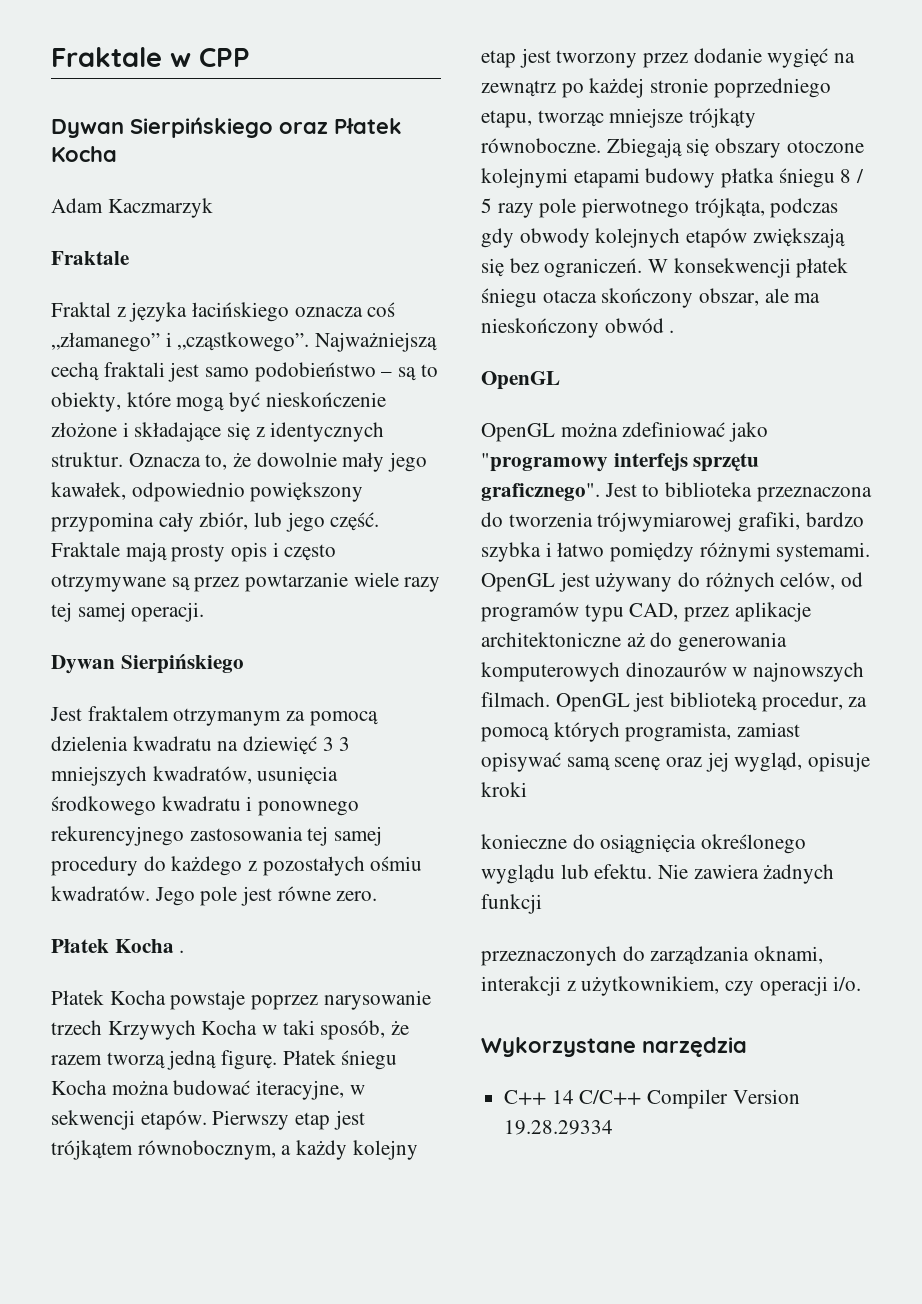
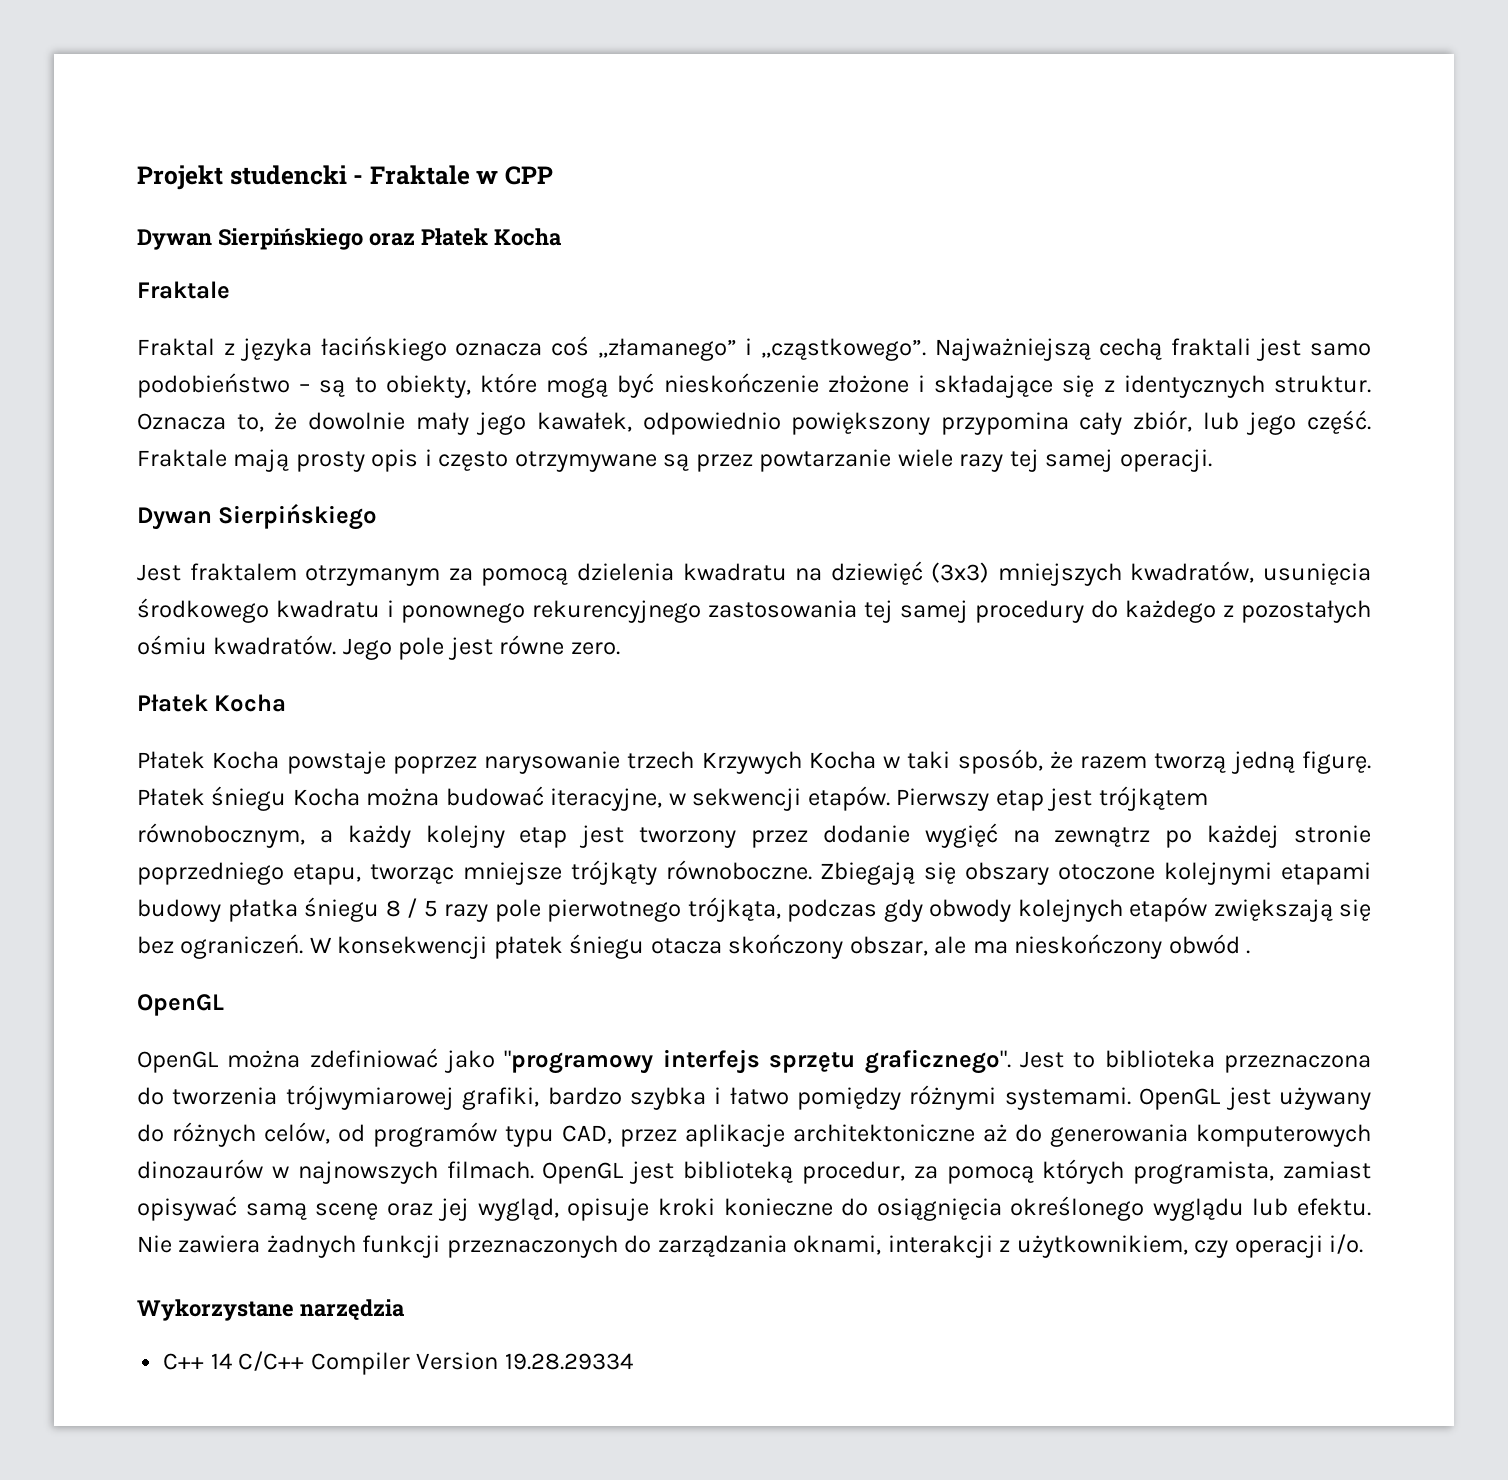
- Fraktale w CPP
+ Projekt studencki - Fraktale w CPP
- Adam Kaczmarzyk
- Jest fraktalem otrzymanym za pomocą dzielenia kwadratu na dziewięć 3 3 mniejszych kwadratów, usunięcia środkowego kwadratu i ponownego rekurencyjnego zastosowania tej samej procedury do każdego z pozostałych ośmiu kwadratów.
+ Jest fraktalem otrzymanym za pomocą dzielenia kwadratu na dziewięć (3x3) mniejszych kwadratów, usunięcia środkowego kwadratu i ponownego rekurencyjnego zastosowania tej samej procedury do każdego z pozostałych ośmiu kwadratów.
  Jego pole jest równe zero.
- Płatek Kocha .
+ Płatek Kocha
- OpenGL jest biblioteką procedur, za pomocą których programista, zamiast opisywać samą scenę oraz jej wygląd, opisuje kroki
- konieczne do osiągnięcia określonego wyglądu lub efektu.
+ OpenGL jest biblioteką procedur, za pomocą których programista, zamiast opisywać samą scenę oraz jej wygląd, opisuje kroki konieczne do osiągnięcia określonego wyglądu lub efektu.
- Nie zawiera żadnych funkcji
- przeznaczonych do zarządzania oknami, interakcji z użytkownikiem, czy operacji i/o.
+ Nie zawiera żadnych funkcji przeznaczonych do zarządzania oknami, interakcji z użytkownikiem, czy operacji i/o.

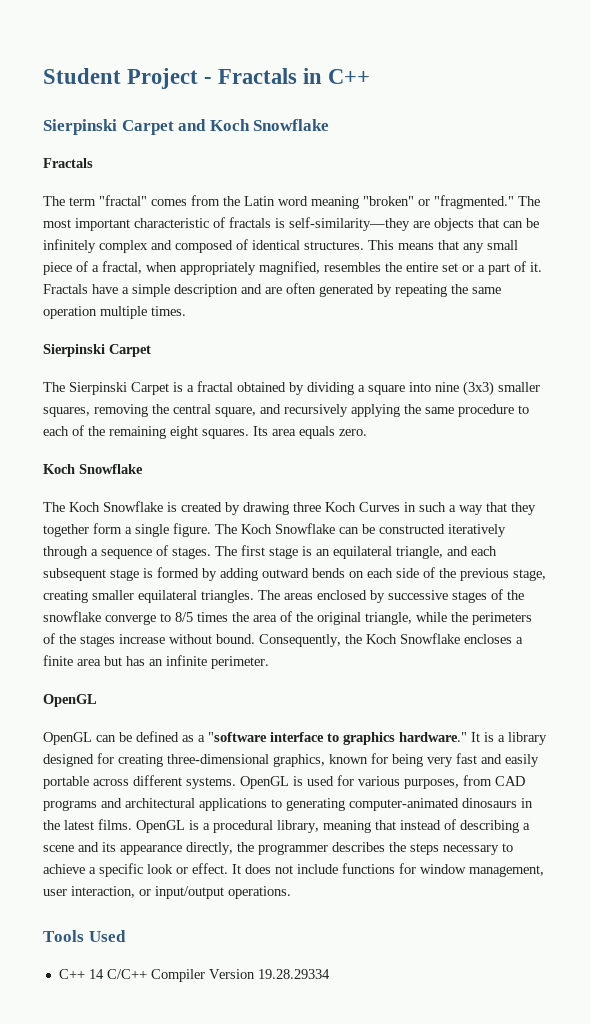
- Projekt studencki - Fraktale w CPP
- Dywan Sierpińskiego oraz Płatek Kocha
- Fraktale
- Fraktal z języka łacińskiego oznacza coś „złamanego” i „cząstkowego”. Najważniejszą cechą fraktali jest samo podobieństwo – są to obiekty, które mogą być nieskończenie złożone i składające się z identycznych struktur. Oznacza to, że dowolnie mały jego kawałek, odpowiednio powiększony przypomina cały zbiór, lub jego część. Fraktale mają prosty opis i często otrzymywane są przez powtarzanie wiele razy tej samej operacji.
- Dywan Sierpińskiego
- Jest fraktalem otrzymanym za pomocą dzielenia kwadratu na dziewięć (3x3) mniejszych kwadratów, usunięcia środkowego kwadratu i ponownego rekurencyjnego zastosowania tej samej procedury do każdego z pozostałych ośmiu kwadratów. Jego pole jest równe zero.
- Płatek Kocha
- Płatek Kocha powstaje poprzez narysowanie trzech Krzywych Kocha w taki sposób, że razem tworzą jedną figurę. Płatek śniegu Kocha można budować iteracyjne, w sekwencji etapów. Pierwszy etap jest trójkątem równobocznym, a każdy kolejny etap jest tworzony przez dodanie wygięć na zewnątrz po każdej stronie poprzedniego etapu, tworząc mniejsze trójkąty równoboczne. Zbiegają się obszary otoczone kolejnymi etapami budowy płatka śniegu 8 / 5 razy pole pierwotnego trójkąta, podczas gdy obwody kolejnych etapów zwiększają się bez ograniczeń. W konsekwencji płatek śniegu otacza skończony obszar, ale ma nieskończony obwód .
+ Student Project - Fractals in C++
+ Sierpinski Carpet and Koch Snowflake
+ Fractals
+ The term "fractal" comes from the Latin word meaning "broken" or "fragmented." The most important characteristic of fractals is self-similarity—they are objects that can be infinitely complex and composed of identical structures. This means that any small piece of a fractal, when appropriately magnified, resembles the entire set or a part of it. Fractals have a simple description and are often generated by repeating the same operation multiple times.
+ Sierpinski Carpet
+ The Sierpinski Carpet is a fractal obtained by dividing a square into nine (3x3) smaller squares, removing the central square, and recursively applying the same procedure to each of the remaining eight squares. Its area equals zero.
+ Koch Snowflake
+ The Koch Snowflake is created by drawing three Koch Curves in such a way that they together form a single figure. The Koch Snowflake can be constructed iteratively through a sequence of stages. The first stage is an equilateral triangle, and each subsequent stage is formed by adding outward bends on each side of the previous stage, creating smaller equilateral triangles. The areas enclosed by successive stages of the snowflake converge to 8/5 times the area of the original triangle, while the perimeters of the stages increase without bound. Consequently, the Koch Snowflake encloses a finite area but has an infinite perimeter.
  OpenGL
- OpenGL można zdefiniować jako "programowy interfejs sprzętu graficznego". Jest to biblioteka przeznaczona do tworzenia trójwymiarowej grafiki, bardzo szybka i łatwo pomiędzy różnymi systemami. OpenGL jest używany do różnych celów, od programów typu CAD, przez aplikacje architektoniczne aż do generowania komputerowych dinozaurów w najnowszych filmach. OpenGL jest biblioteką procedur, za pomocą których programista, zamiast opisywać samą scenę oraz jej wygląd, opisuje kroki konieczne do osiągnięcia określonego wyglądu lub efektu. Nie zawiera żadnych funkcji przeznaczonych do zarządzania oknami, interakcji z użytkownikiem, czy operacji i/o.
- Wykorzystane narzędzia
+ OpenGL can be defined as a "software interface to graphics hardware." It is a library designed for creating three-dimensional graphics, known for being very fast and easily portable across different systems. OpenGL is used for various purposes, from CAD programs and architectural applications to generating computer-animated dinosaurs in the latest films. OpenGL is a procedural library, meaning that instead of describing a scene and its appearance directly, the programmer describes the steps necessary to achieve a specific look or effect. It does not include functions for window management, user interaction, or input/output operations.
+ Tools Used

